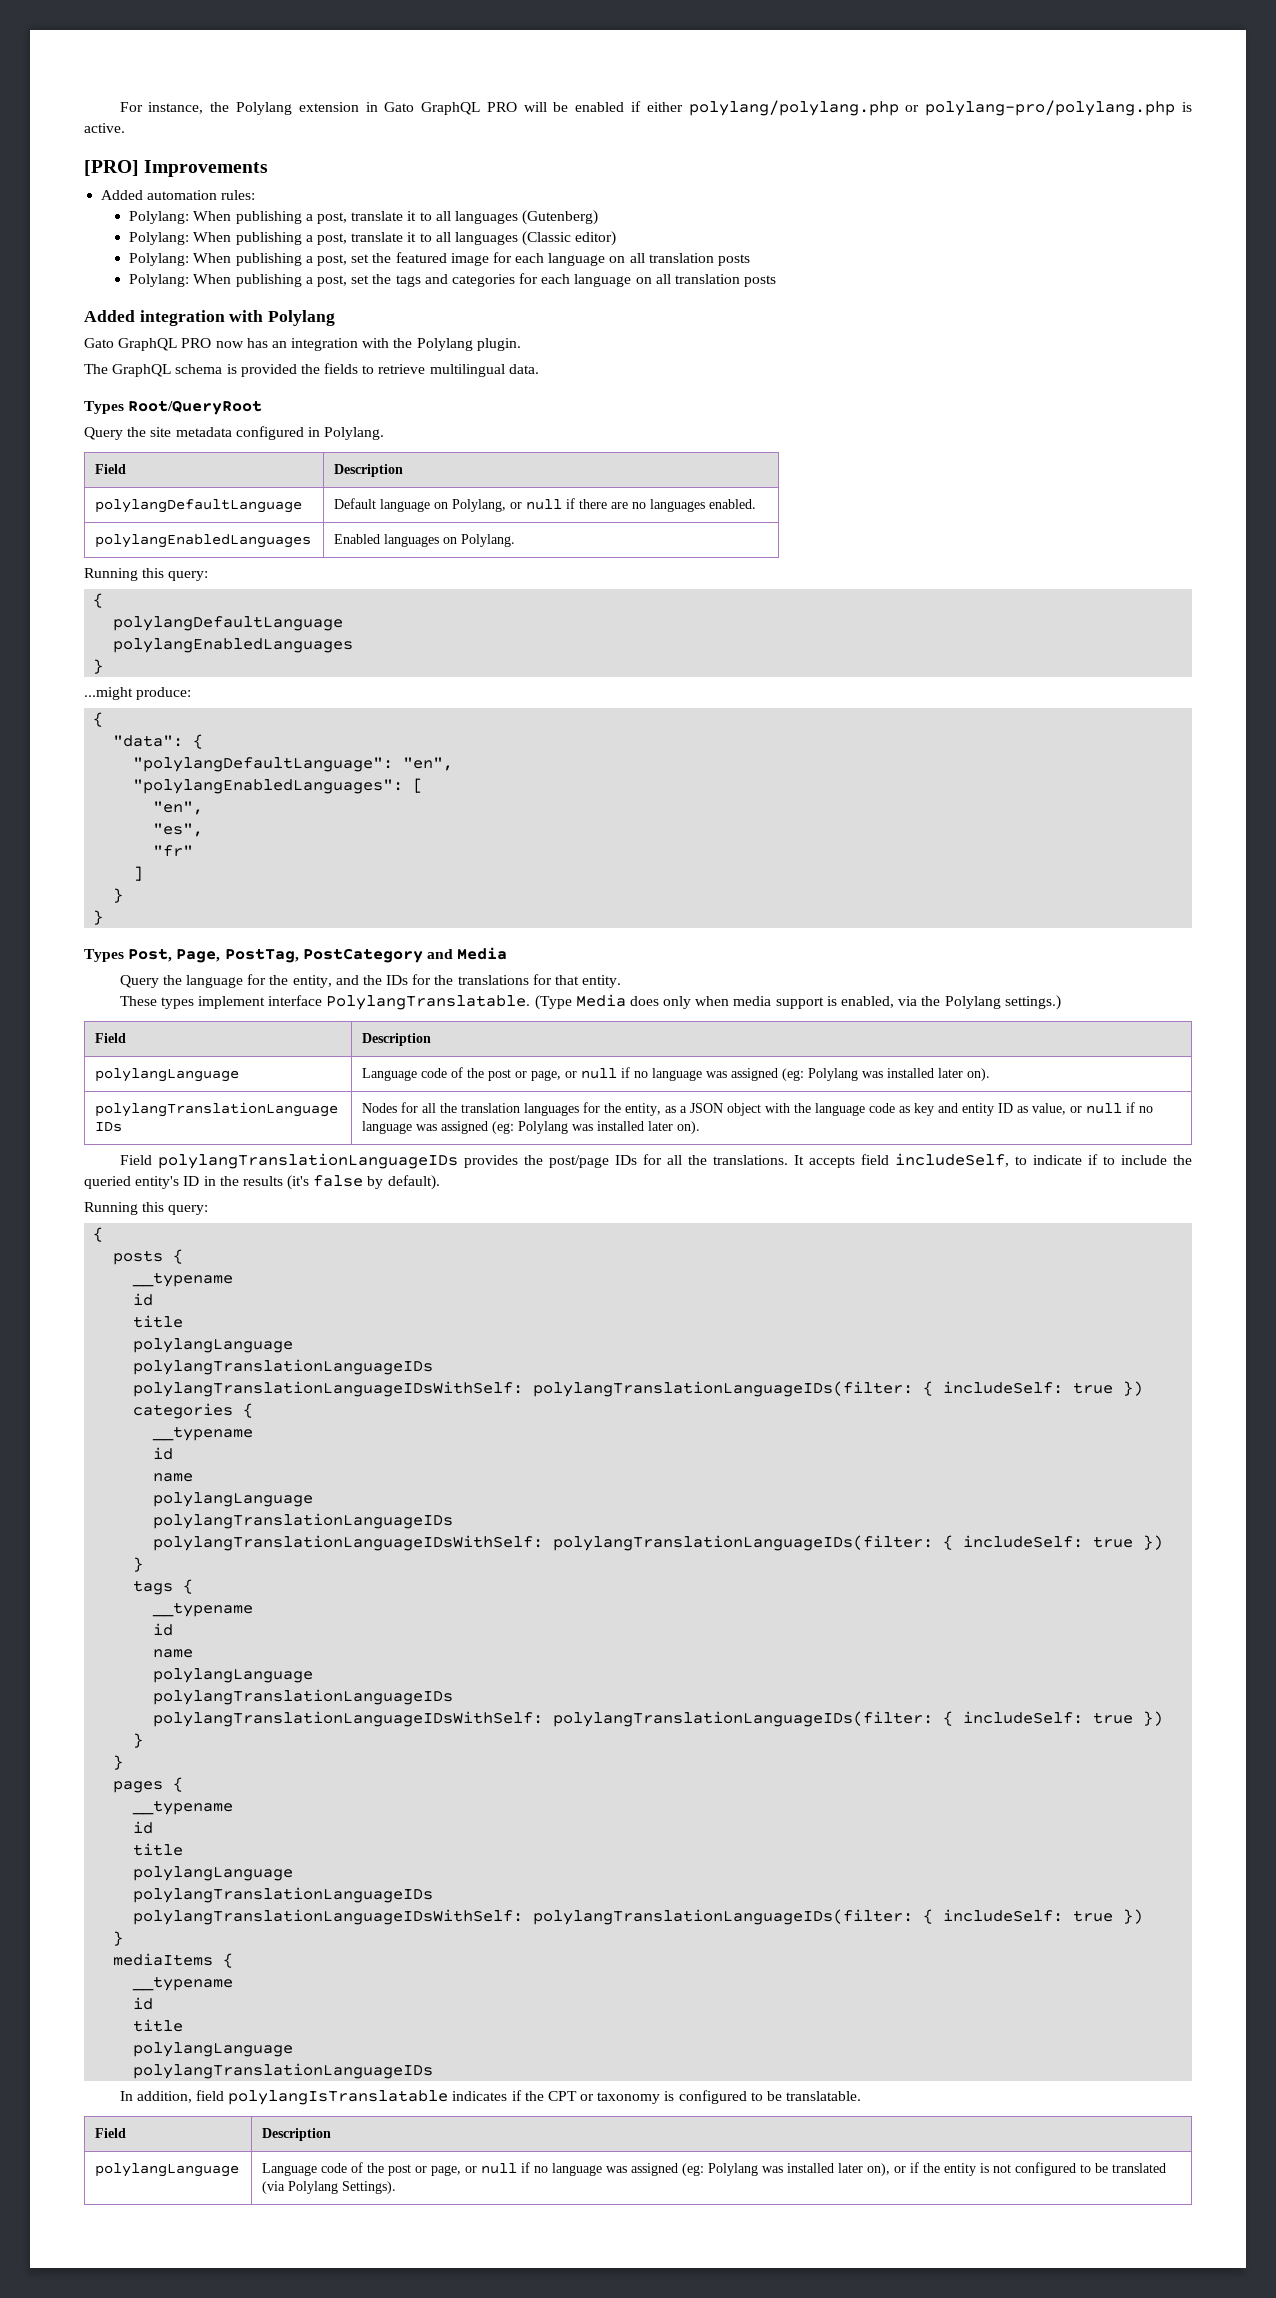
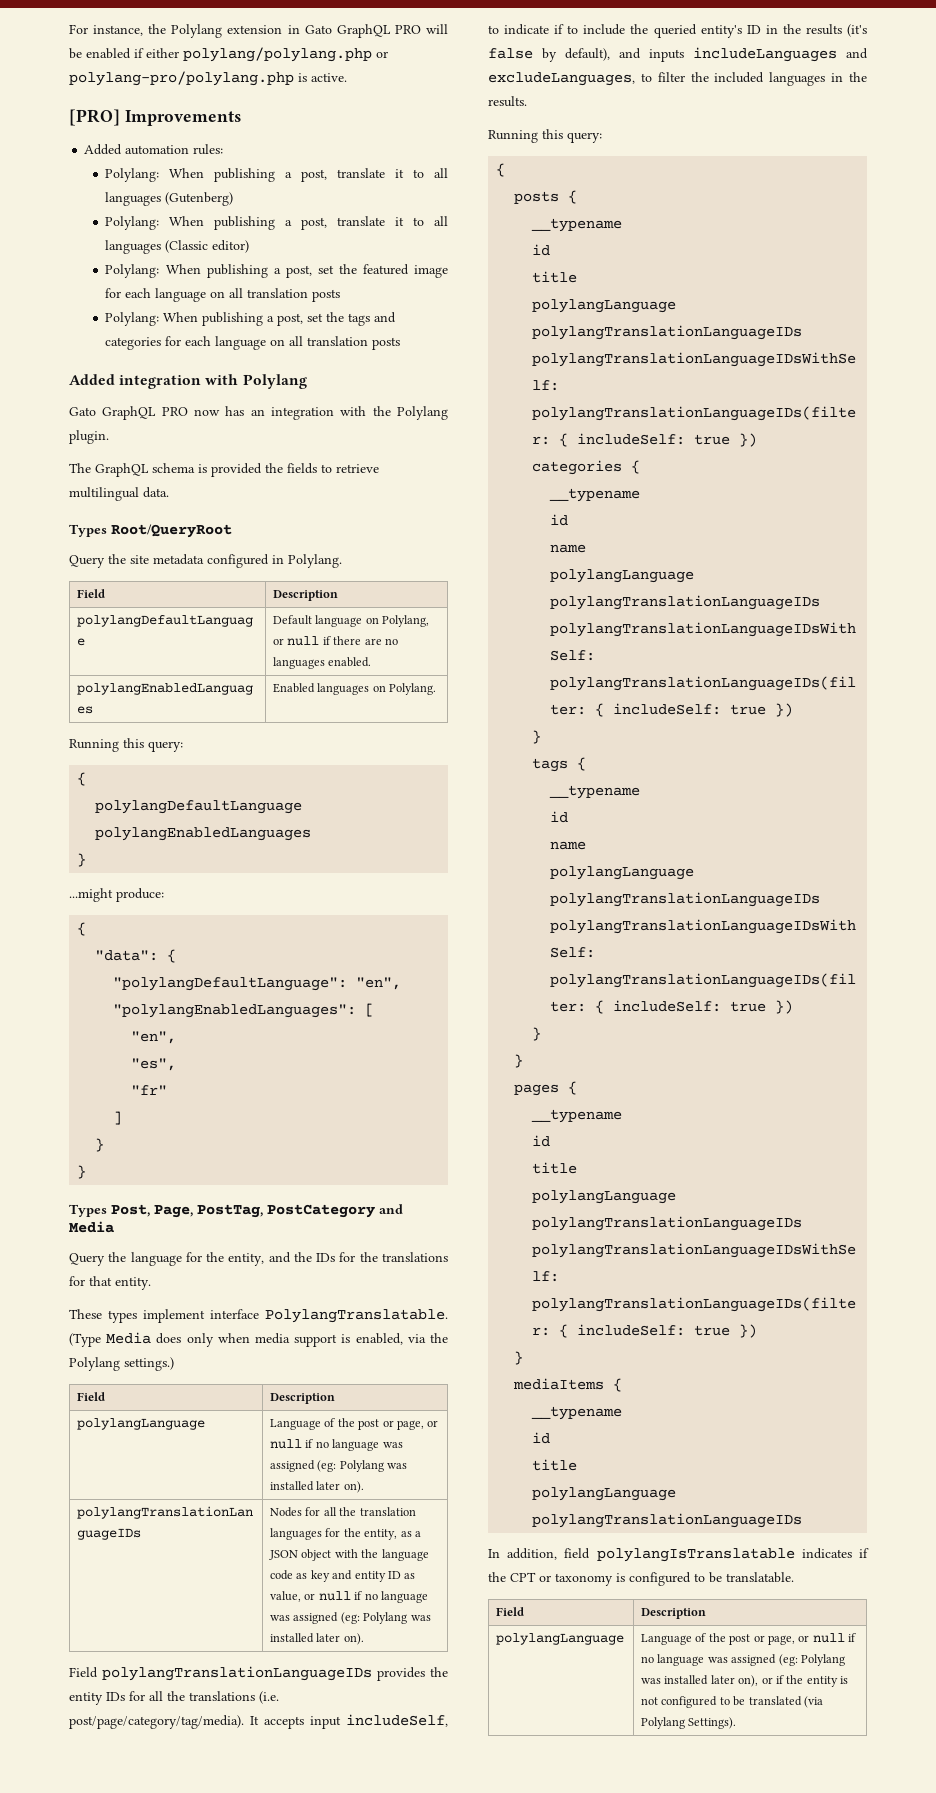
- polylangLanguage | Language code of the post or page, or null if no language was assigned (eg: Polylang was installed later on).
+ polylangLanguage | Language of the post or page, or null if no language was assigned (eg: Polylang was installed later on).
- Field polylangTranslationLanguageIDs provides the post/page IDs for all the translations.
+ Field polylangTranslationLanguageIDs provides the entity IDs for all the translations (i.e. post/page/category/tag/media).
- It accepts field includeSelf, to indicate if to include the queried entity's ID in the results (it's false by default).
+ It accepts input includeSelf, to indicate if to include the queried entity's ID in the results (it's false by default), and inputs includeLanguages and excludeLanguages, to filter the included languages in the results.
- polylangLanguage | Language code of the post or page, or null if no language was assigned (eg: Polylang was installed later on), or if the entity is not configured to be translated (via Polylang Settings).
+ polylangLanguage | Language of the post or page, or null if no language was assigned (eg: Polylang was installed later on), or if the entity is not configured to be translated (via Polylang Settings).

